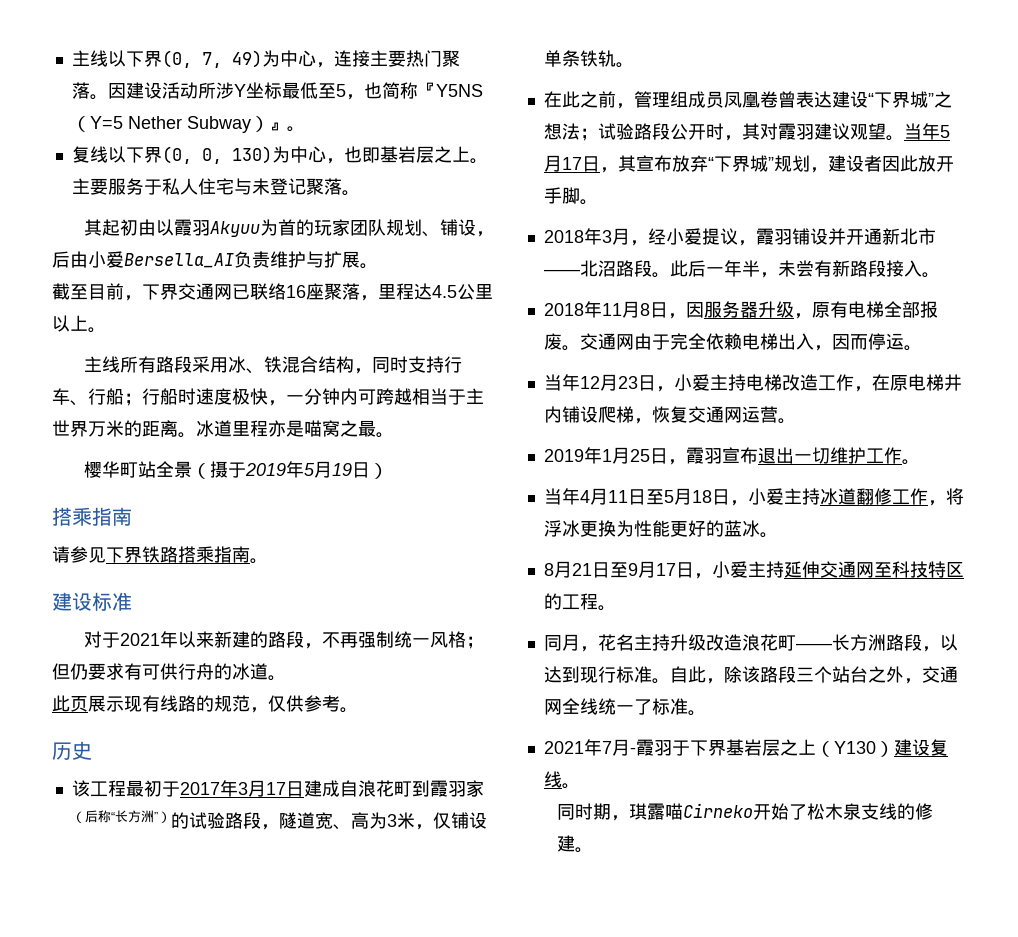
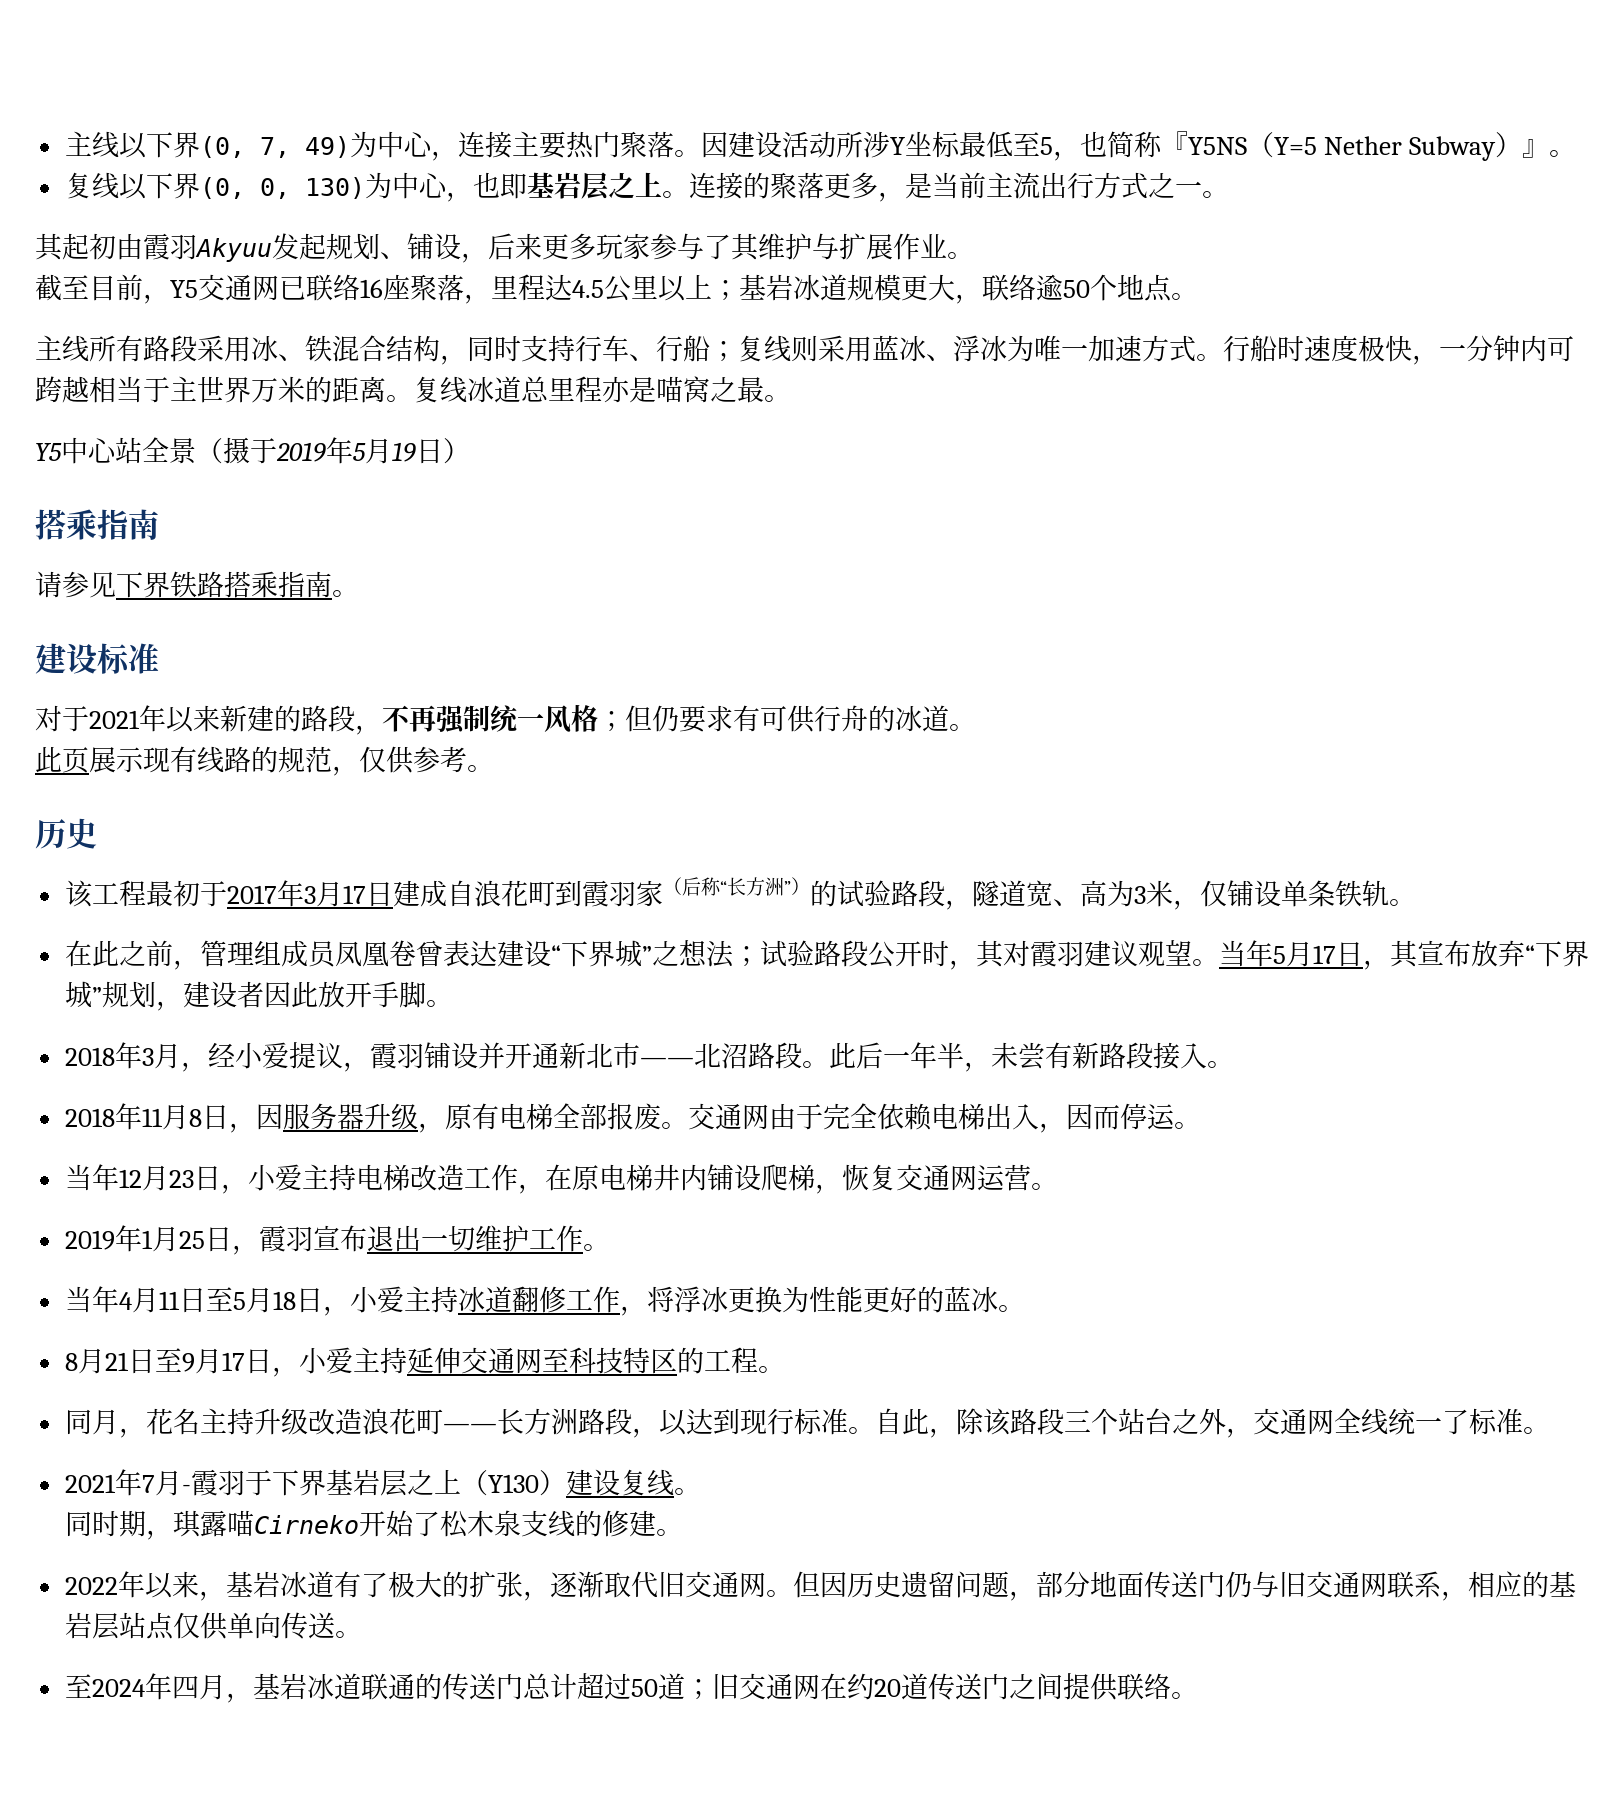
- 主要服务于私人住宅与未登记聚落。
+ 连接的聚落更多，是当前主流出行方式之一。
- 其起初由以霞羽Akyuu为首的玩家团队规划、铺设，后由小爱Bersella_AI负责维护与扩展。
+ 其起初由霞羽Akyuu发起规划、铺设，后来更多玩家参与了其维护与扩展作业。
- 截至目前，下界交通网已联络16座聚落，里程达4.5公里以上。
+ 截至目前，Y5交通网已联络16座聚落，里程达4.5公里以上；基岩冰道规模更大，联络逾50个地点。
- 主线所有路段采用冰、铁混合结构，同时支持行车、行船；行船时速度极快，一分钟内可跨越相当于主世界万米的距离。
+ 主线所有路段采用冰、铁混合结构，同时支持行车、行船；复线则采用蓝冰、浮冰为唯一加速方式。行船时速度极快，一分钟内可跨越相当于主世界万米的距离。
- 冰道里程亦是喵窝之最。
+ 复线冰道总里程亦是喵窝之最。
- 樱华町站全景（摄于2019年5月19日）
+ Y5中心站全景（摄于2019年5月19日）
+ 2022年以来，基岩冰道有了极大的扩张，逐渐取代旧交通网。但因历史遗留问题，部分地面传送门仍与旧交通网联系，相应的基岩层站点仅供单向传送。
+ 至2024年四月，基岩冰道联通的传送门总计超过50道；旧交通网在约20道传送门之间提供联络。

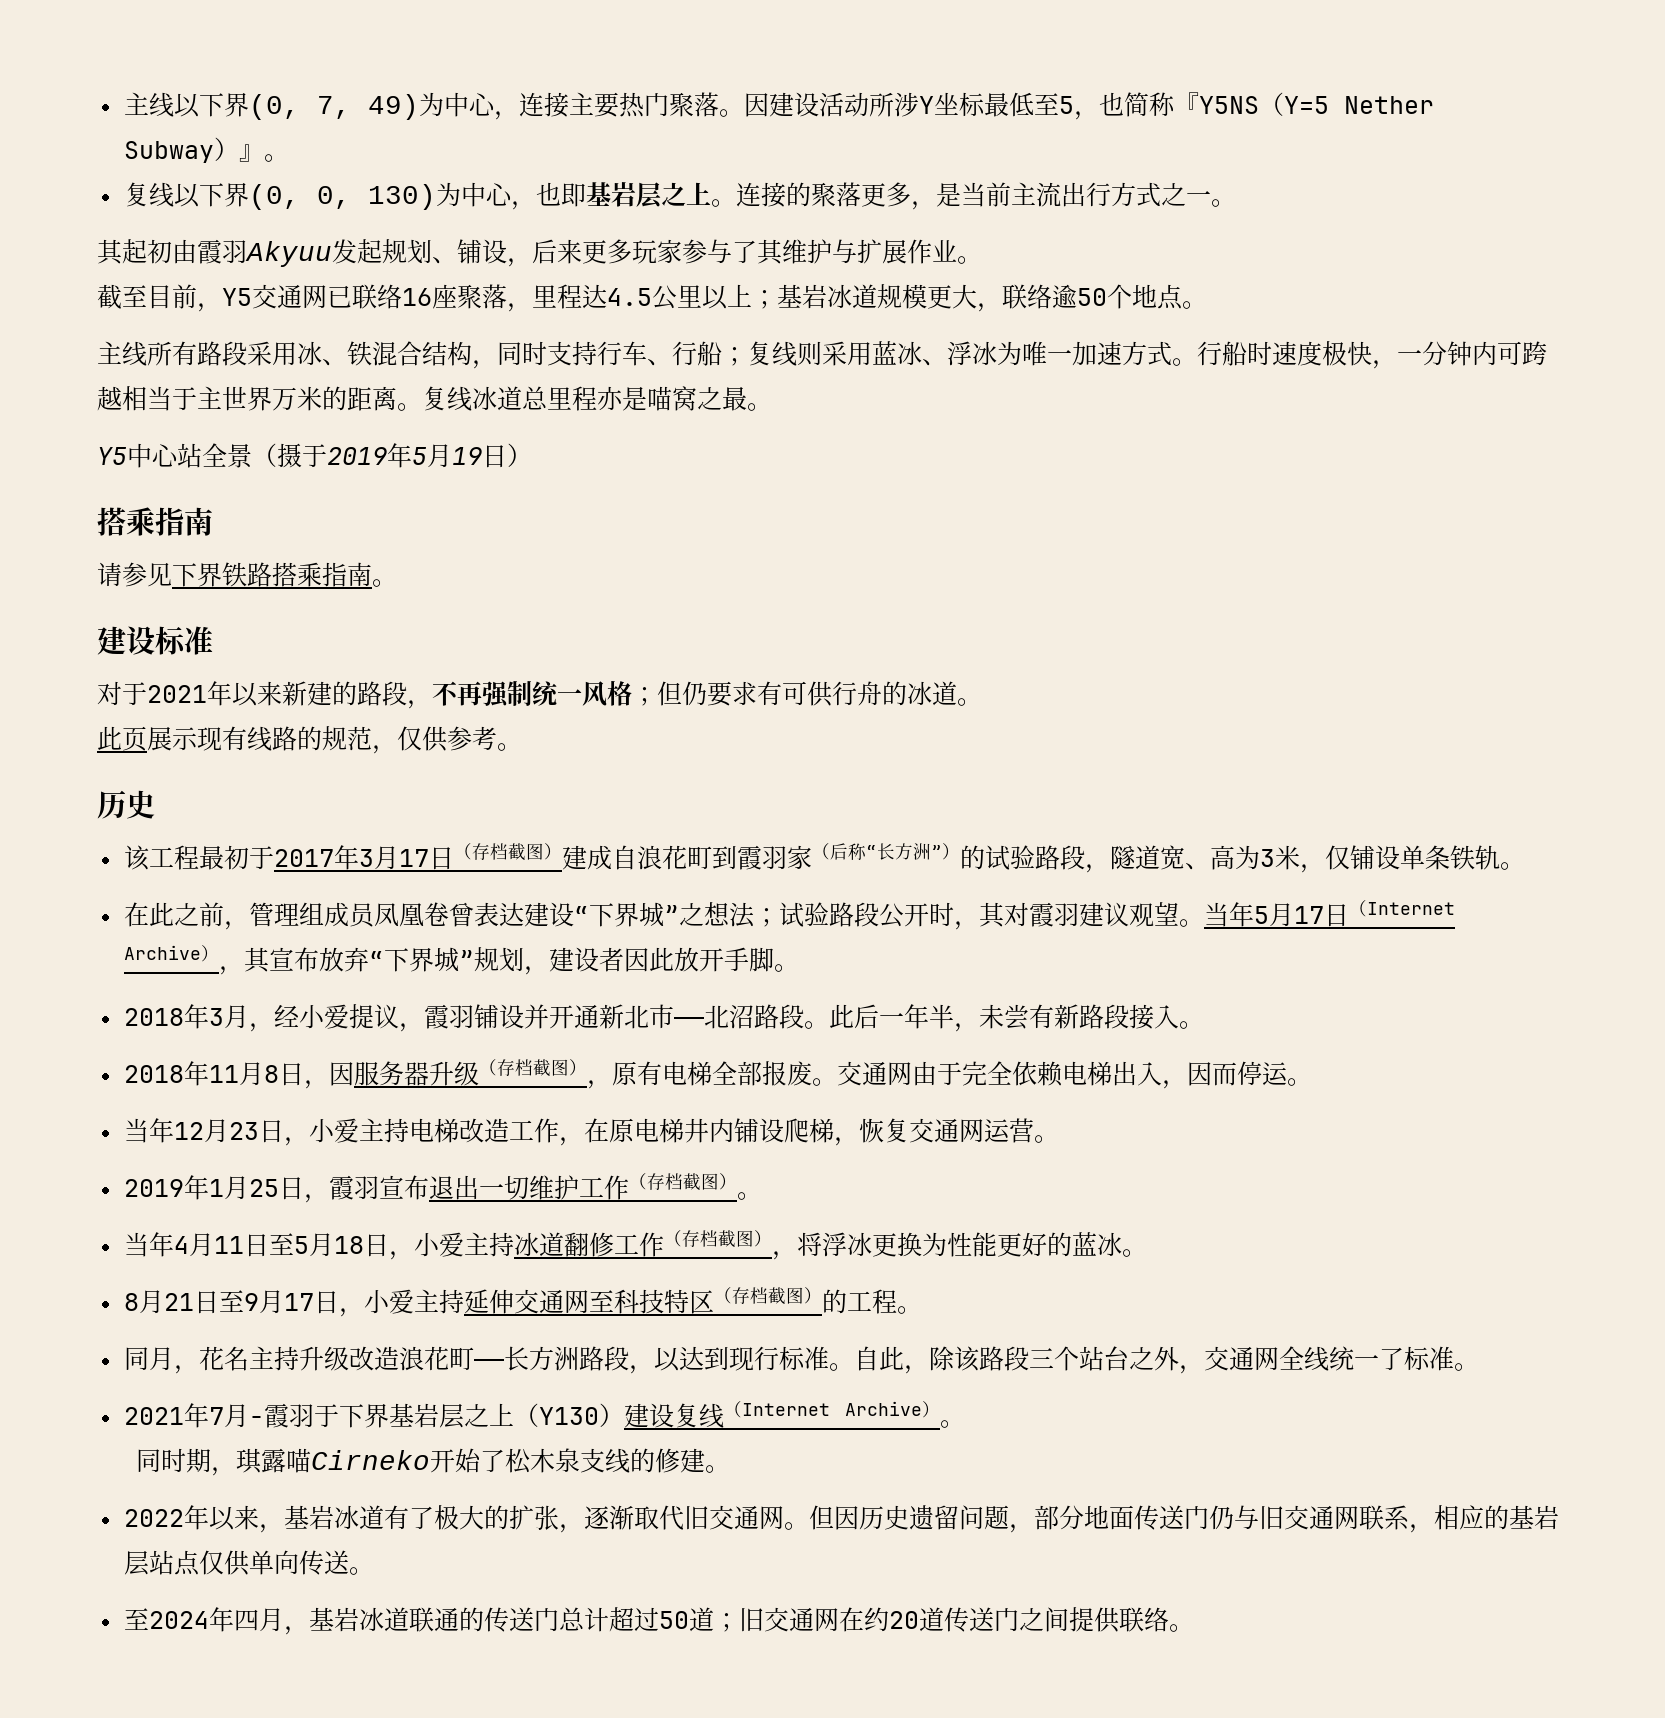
- 该工程最初于2017年3月17日建成自浪花町到霞羽家（后称“长方洲”）的试验路段，隧道宽、高为3米，仅铺设单条铁轨。
+ 该工程最初于2017年3月17日（存档截图）建成自浪花町到霞羽家（后称“长方洲”）的试验路段，隧道宽、高为3米，仅铺设单条铁轨。
- 当年5月17日，其宣布放弃“下界城”规划，建设者因此放开手脚。
+ 当年5月17日（Internet Archive），其宣布放弃“下界城”规划，建设者因此放开手脚。
- 2018年11月8日，因服务器升级，原有电梯全部报废。
+ 2018年11月8日，因服务器升级（存档截图），原有电梯全部报废。
- 2019年1月25日，霞羽宣布退出一切维护工作。
+ 2019年1月25日，霞羽宣布退出一切维护工作（存档截图）。
- 当年4月11日至5月18日，小爱主持冰道翻修工作，将浮冰更换为性能更好的蓝冰。
+ 当年4月11日至5月18日，小爱主持冰道翻修工作（存档截图），将浮冰更换为性能更好的蓝冰。
- 8月21日至9月17日，小爱主持延伸交通网至科技特区的工程。
+ 8月21日至9月17日，小爱主持延伸交通网至科技特区（存档截图）的工程。
- 2021年7月-霞羽于下界基岩层之上（Y130）建设复线。
+ 2021年7月-霞羽于下界基岩层之上（Y130）建设复线（Internet Archive）。

